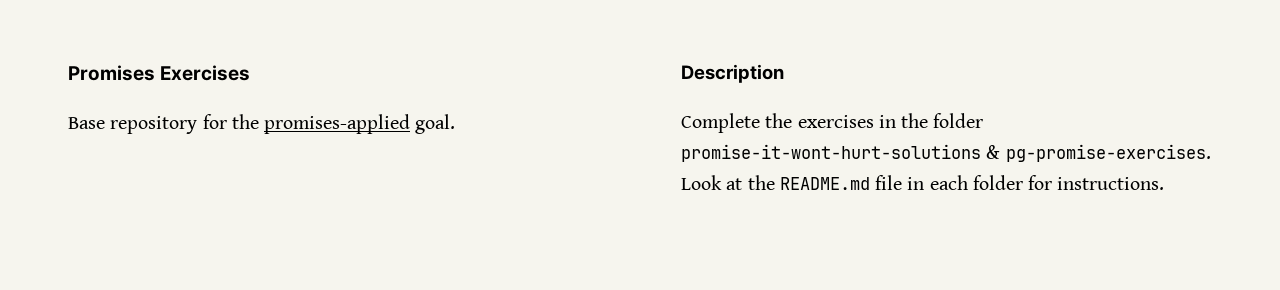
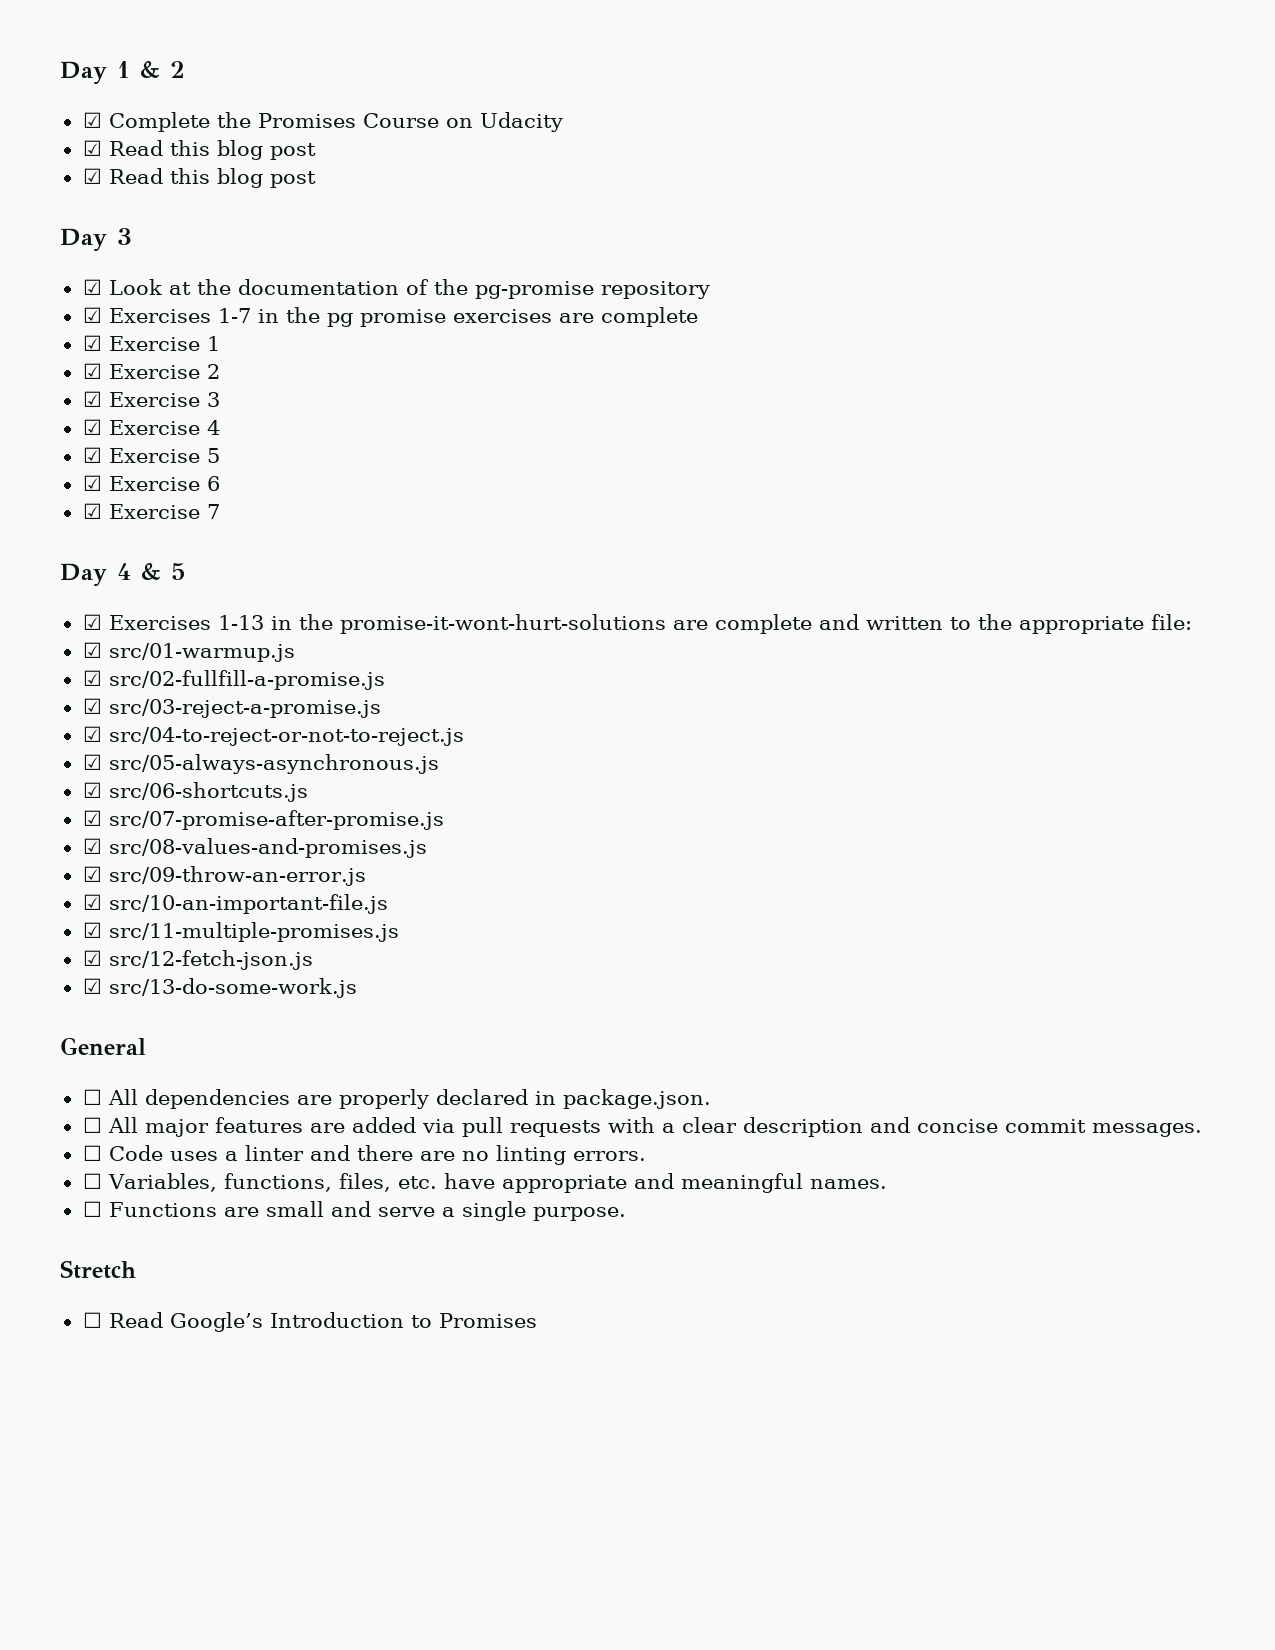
- Promises Exercises
- Base repository for the promises-applied goal.
- Description
- Complete the exercises in the folder promise-it-wont-hurt-solutions & pg-promise-exercises. Look at the README.md file in each folder for instructions.
+ Day 1 & 2
+ ☑ Complete the Promises Course on Udacity
+ ☑ Read this blog post
+ ☑ Read this blog post
+ Day 3
+ ☑ Look at the documentation of the pg-promise repository
+ ☑ Exercises 1-7 in the pg promise exercises are complete
+ ☑ Exercise 1
+ ☑ Exercise 2
+ ☑ Exercise 3
+ ☑ Exercise 4
+ ☑ Exercise 5
+ ☑ Exercise 6
+ ☑ Exercise 7
+ Day 4 & 5
+ ☑ Exercises 1-13 in the promise-it-wont-hurt-solutions are complete and written to the appropriate file:
+ ☑ src/01-warmup.js
+ ☑ src/02-fullfill-a-promise.js
+ ☑ src/03-reject-a-promise.js
+ ☑ src/04-to-reject-or-not-to-reject.js
+ ☑ src/05-always-asynchronous.js
+ ☑ src/06-shortcuts.js
+ ☑ src/07-promise-after-promise.js
+ ☑ src/08-values-and-promises.js
+ ☑ src/09-throw-an-error.js
+ ☑ src/10-an-important-file.js
+ ☑ src/11-multiple-promises.js
+ ☑ src/12-fetch-json.js
+ ☑ src/13-do-some-work.js
+ General
+ ☐ All dependencies are properly declared in package.json.
+ ☐ All major features are added via pull requests with a clear description and concise commit messages.
+ ☐ Code uses a linter and there are no linting errors.
+ ☐ Variables, functions, files, etc. have appropriate and meaningful names.
+ ☐ Functions are small and serve a single purpose.
+ Stretch
+ ☐ Read Google’s Introduction to Promises

